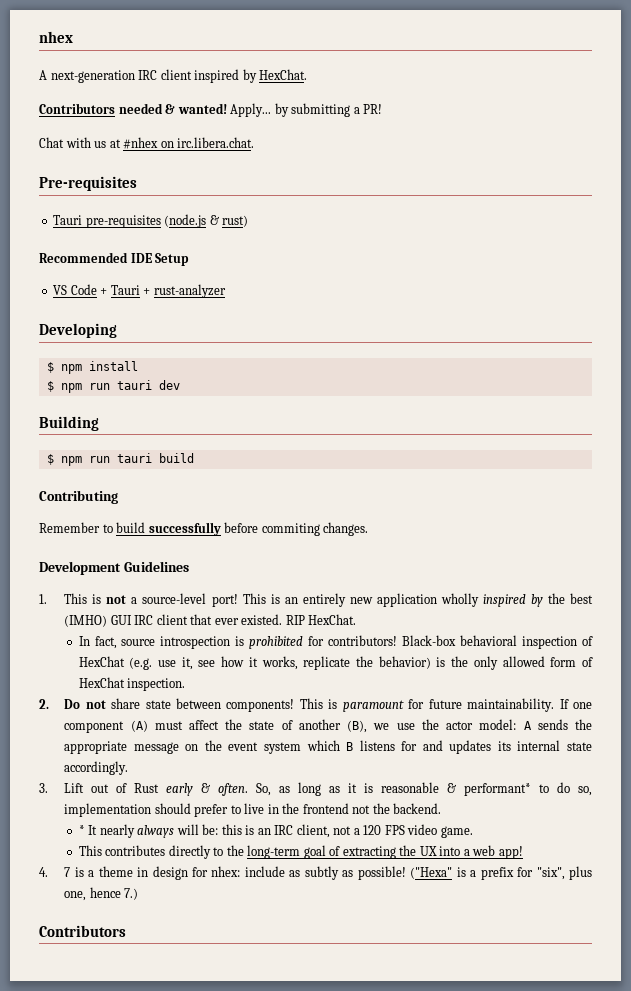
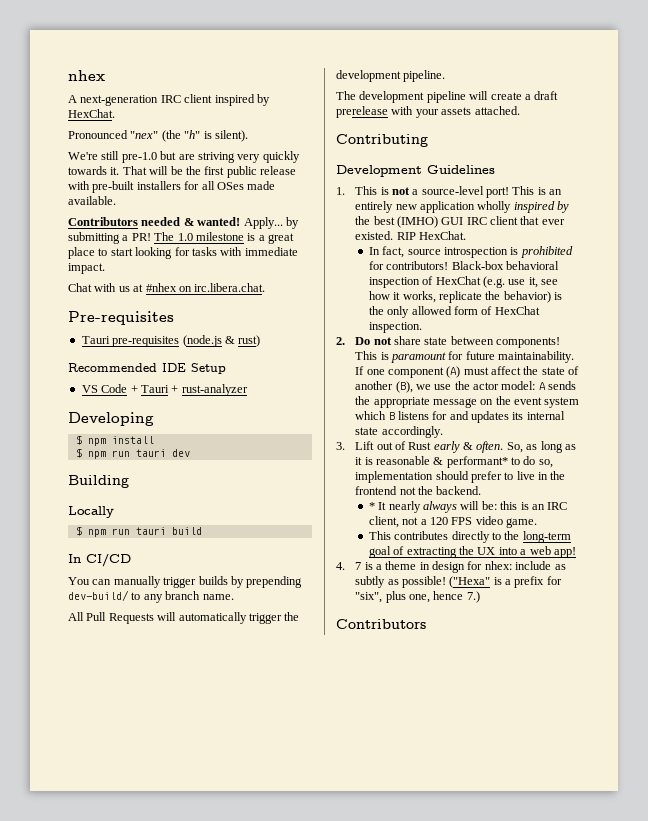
+ Pronounced "nex" (the "h" is silent).
+ We're still pre-1.0 but are striving very quickly towards it. That will be the first public release with pre-built installers for all OSes made available.
+ The 1.0 milestone is a great place to start looking for tasks with immediate impact.
+ Locally
+ In CI/CD
+ You can manually trigger builds by prepending dev-build/ to any branch name.
+ All Pull Requests will automatically trigger the development pipeline.
+ The development pipeline will create a draft prerelease with your assets attached.
  Contributing
- Remember to build successfully before commiting changes.

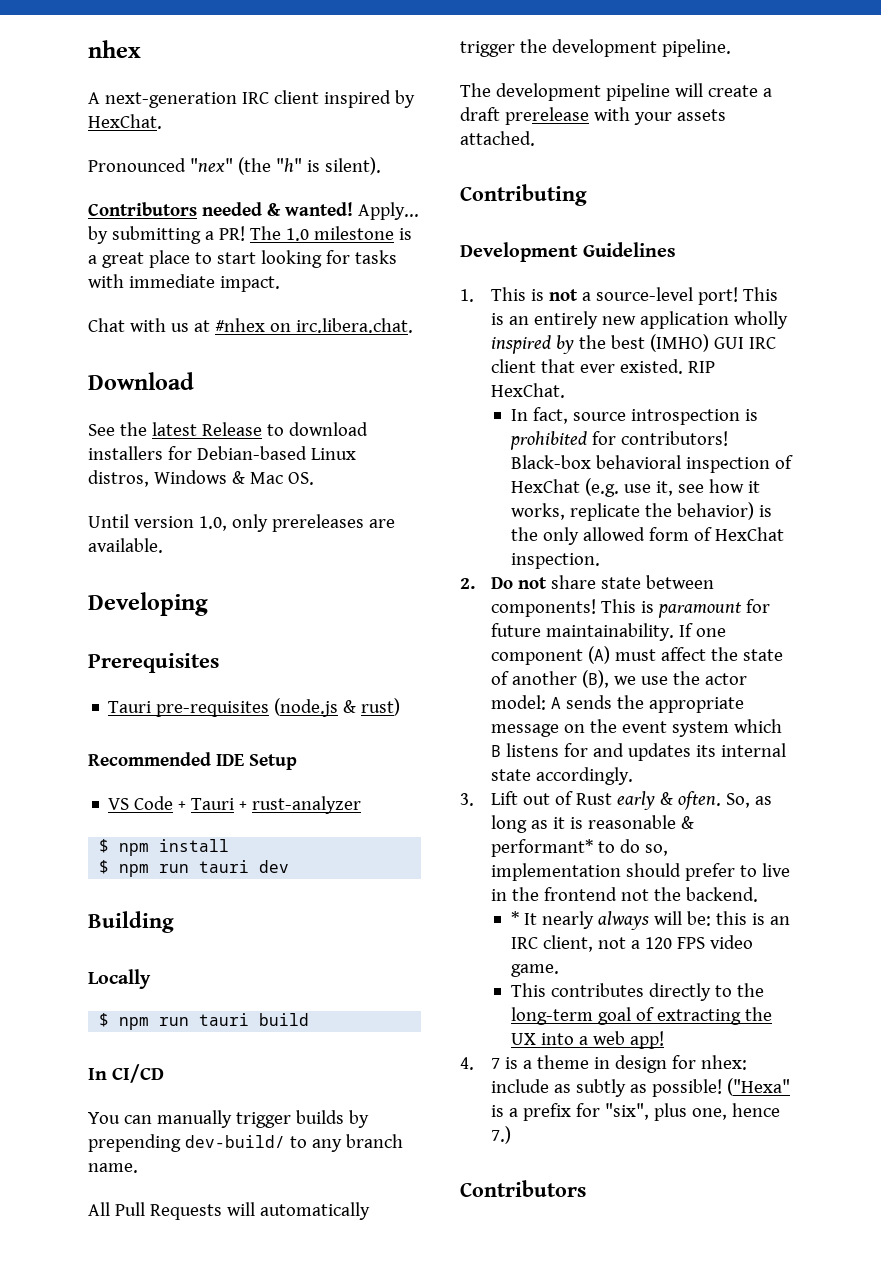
- We're still pre-1.0 but are striving very quickly towards it. That will be the first public release with pre-built installers for all OSes made available.
- Pre-requisites
+ Download
+ See the latest Release to download installers for Debian-based Linux distros, Windows & Mac OS.
+ Until version 1.0, only prereleases are available.
+ Developing
+ Prerequisites
- Developing

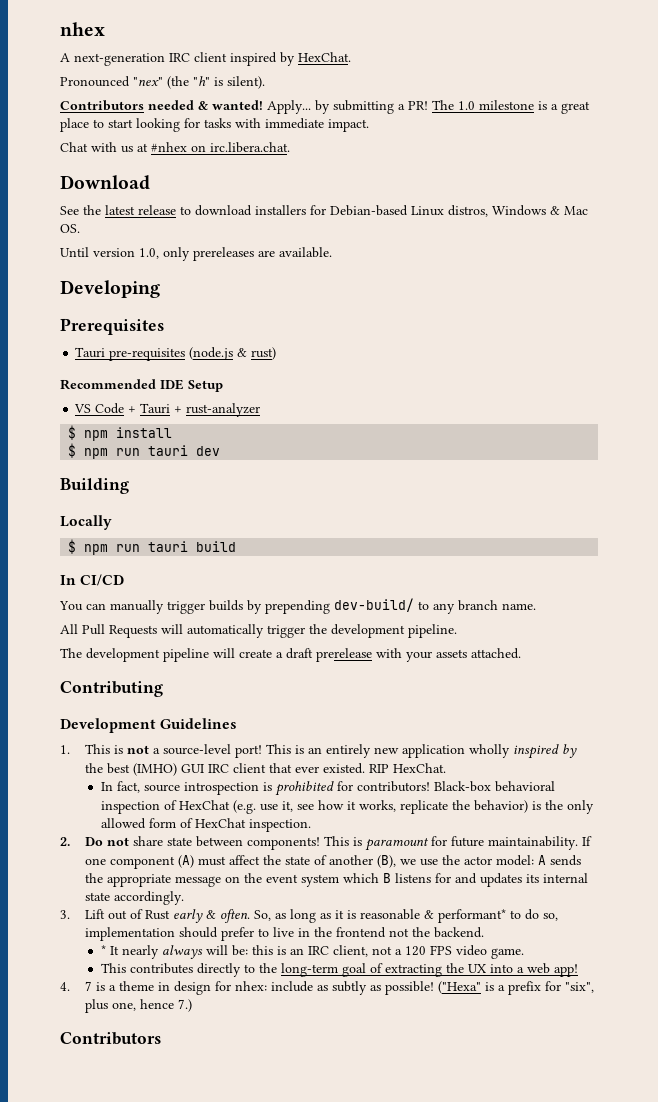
- See the latest Release to download installers for Debian-based Linux distros, Windows & Mac OS.
+ See the latest release to download installers for Debian-based Linux distros, Windows & Mac OS.

